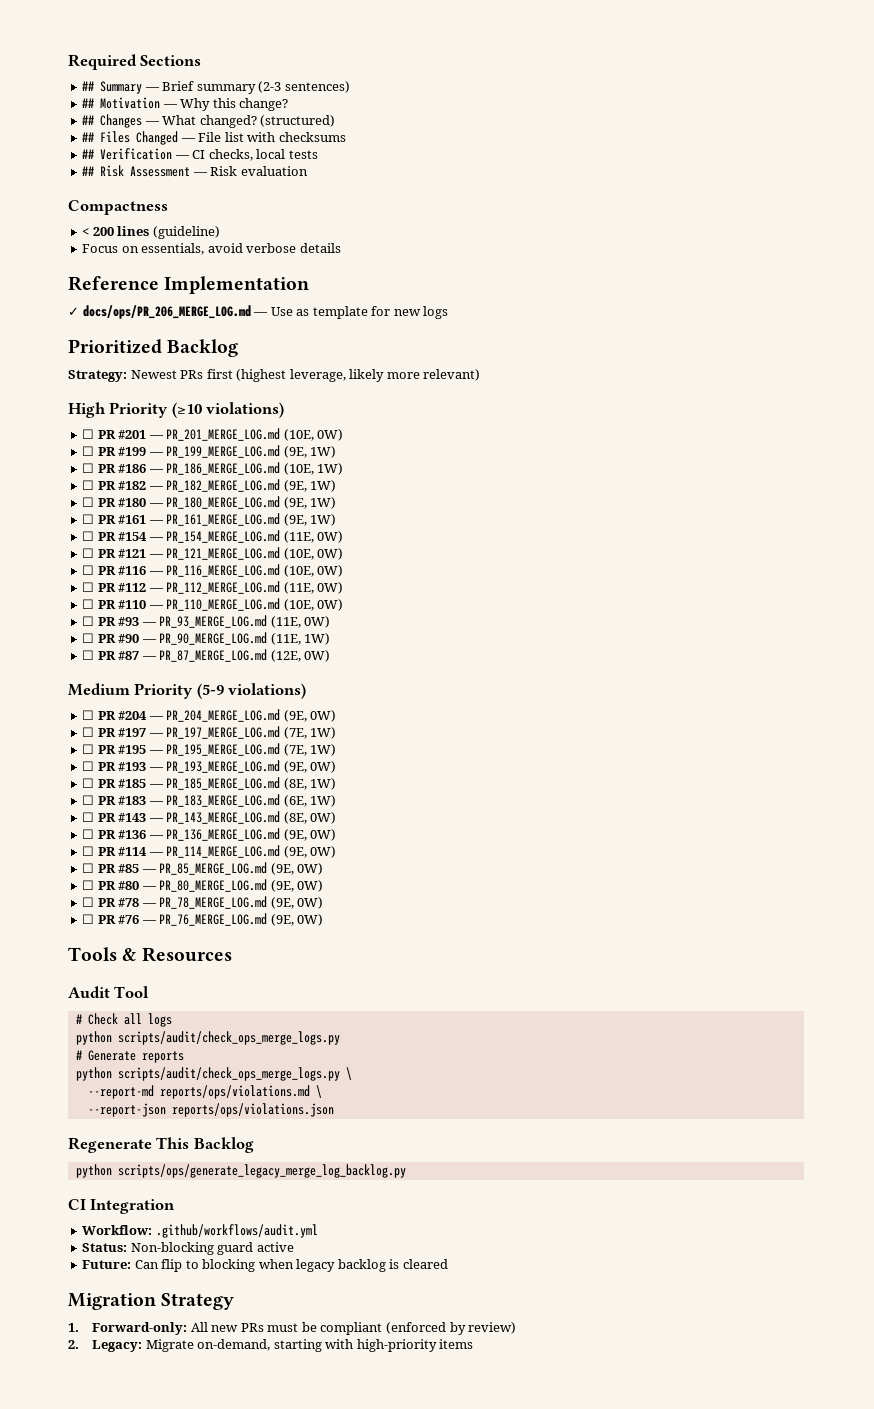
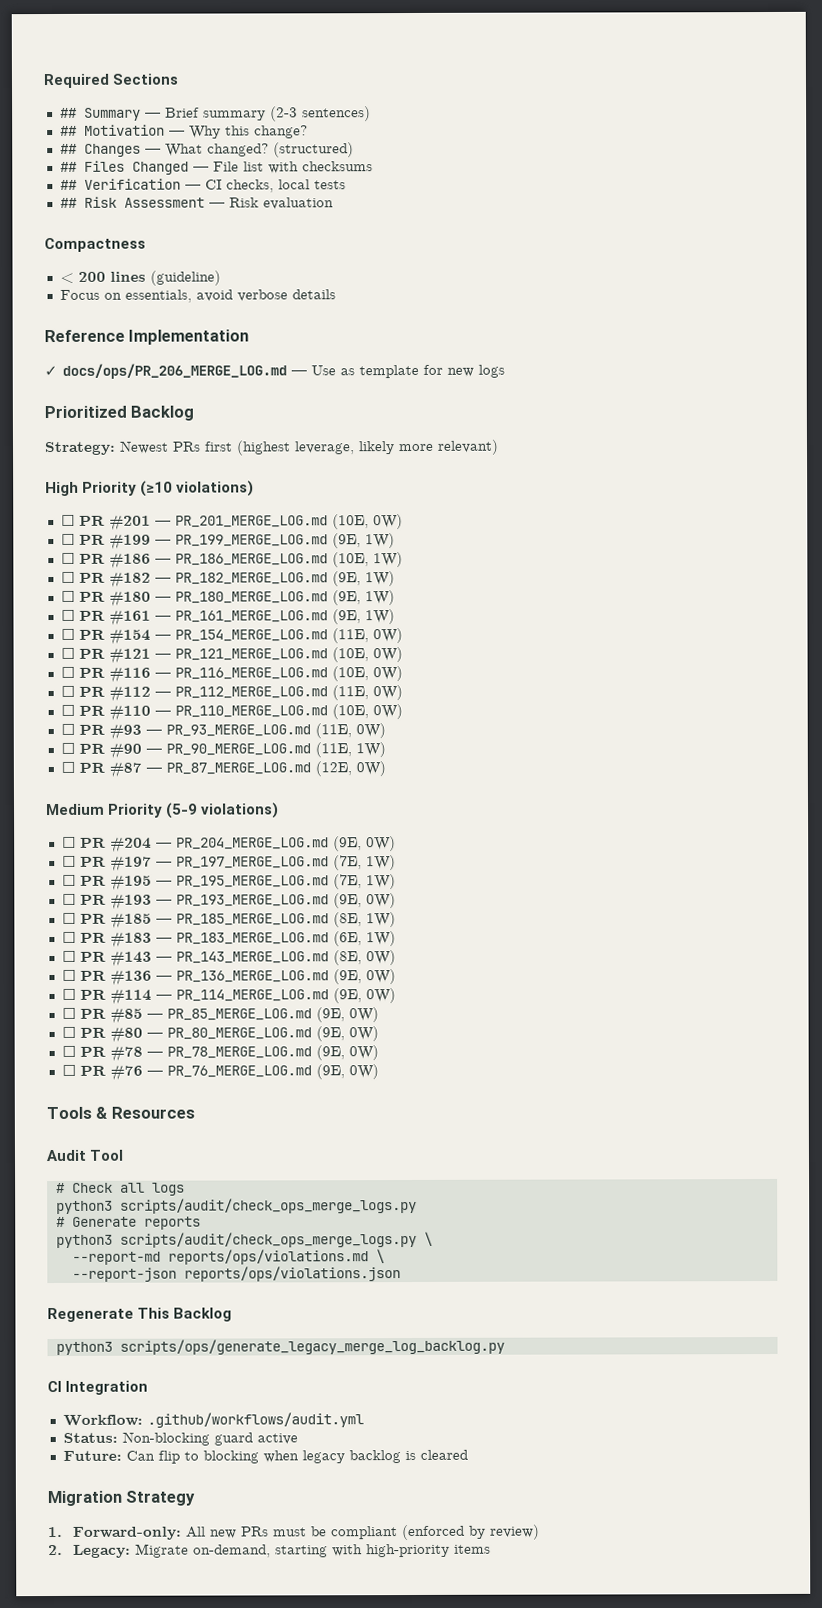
  # Check all logs
- python scripts/audit/check_ops_merge_logs.py
+ python3 scripts/audit/check_ops_merge_logs.py
- python scripts/audit/check_ops_merge_logs.py \
+ python3 scripts/audit/check_ops_merge_logs.py \
- python scripts/ops/generate_legacy_merge_log_backlog.py
+ python3 scripts/ops/generate_legacy_merge_log_backlog.py

